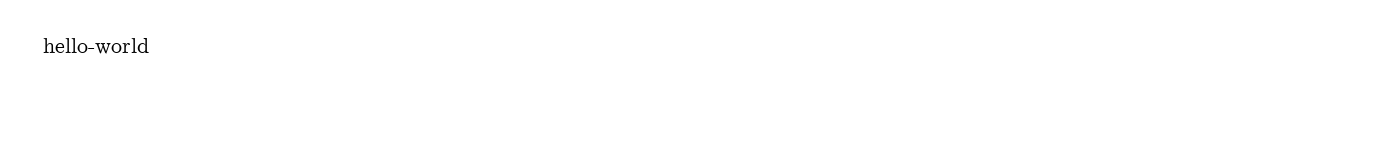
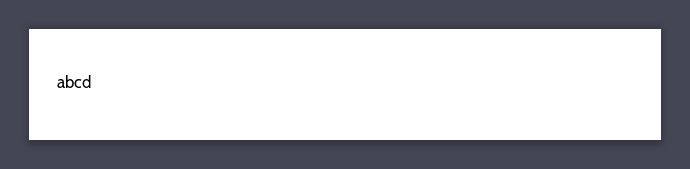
- hello-world
+ abcd

